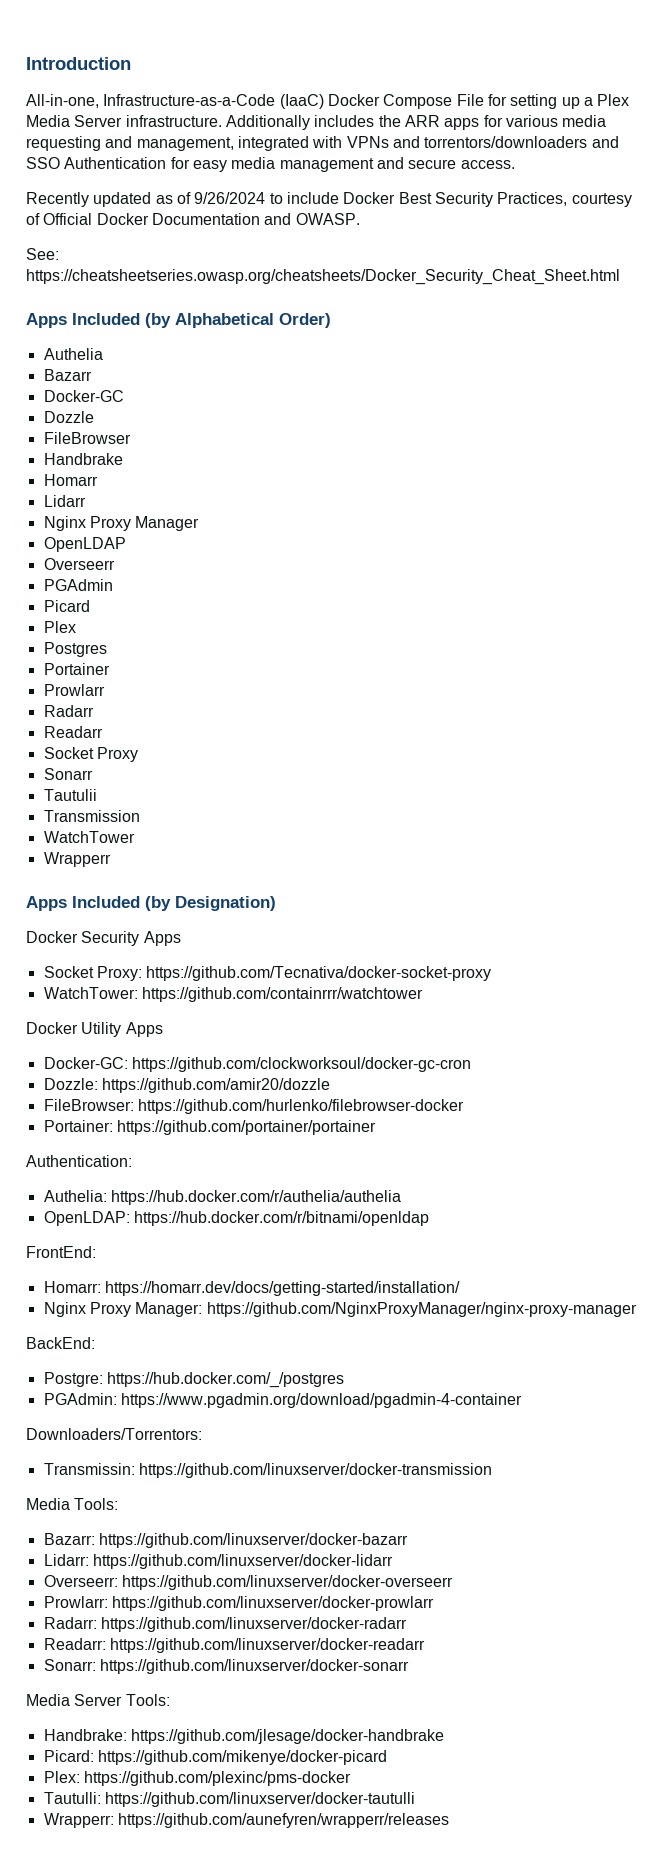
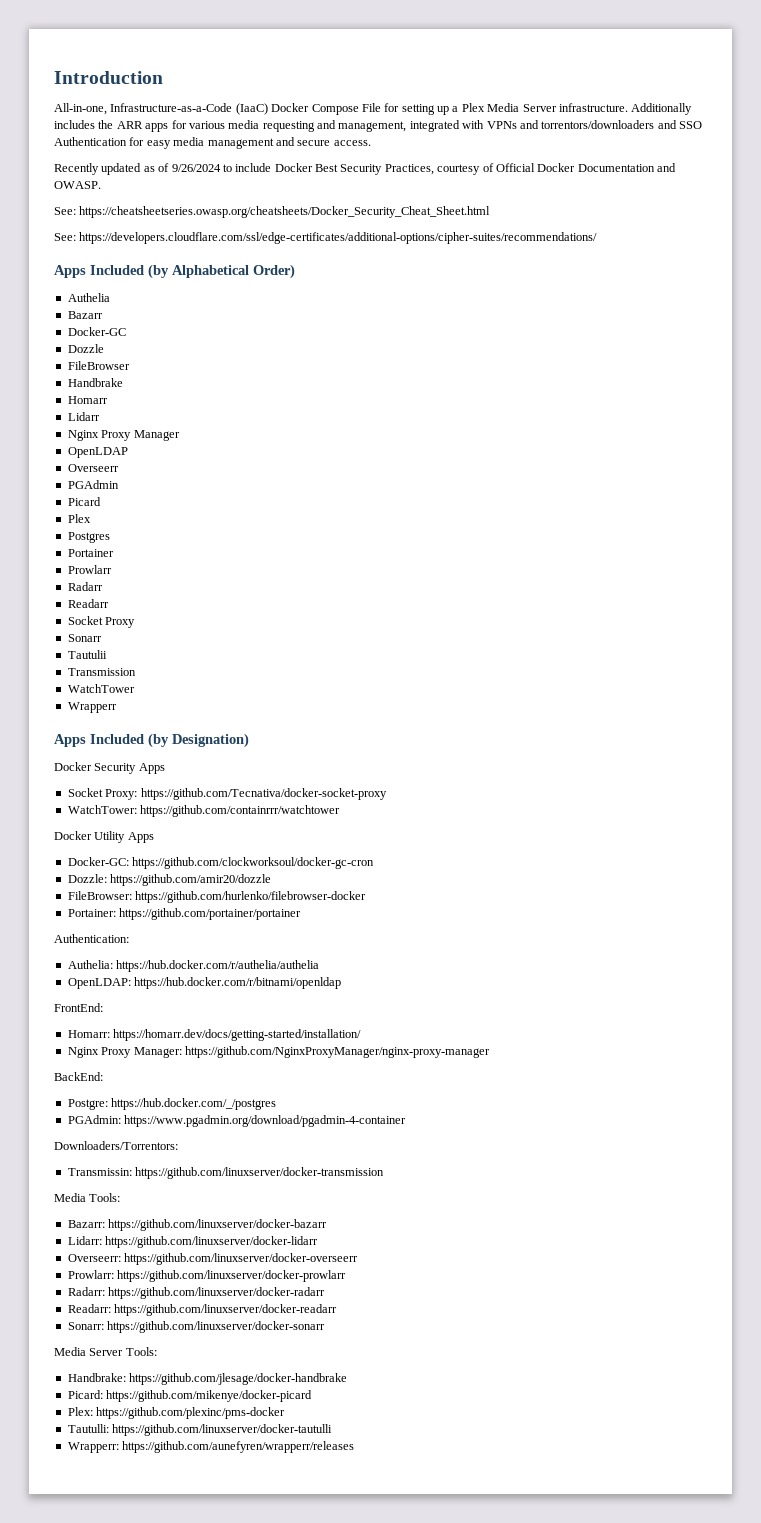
+ See: https://developers.cloudflare.com/ssl/edge-certificates/additional-options/cipher-suites/recommendations/

